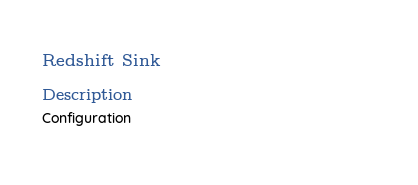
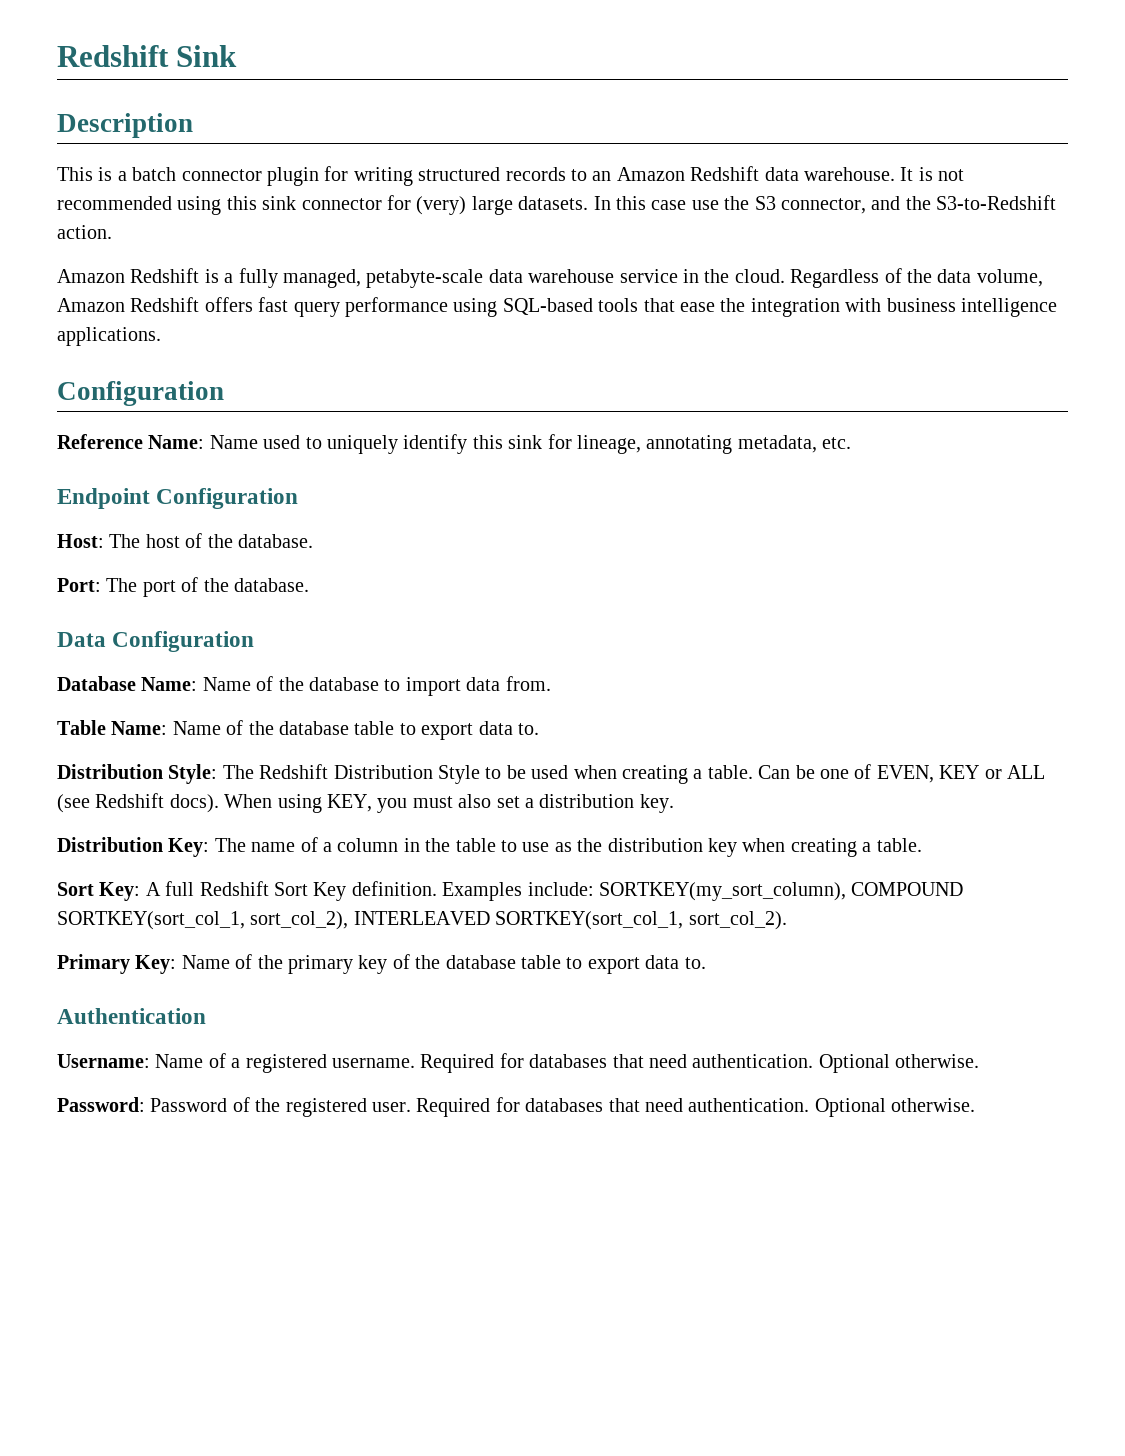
+ This is a batch connector plugin for writing structured records to an Amazon Redshift data warehouse. It is not recommended using this sink connector for (very) large datasets. In this case use the S3 connector, and the S3-to-Redshift action.
+ Amazon Redshift is a fully managed, petabyte-scale data warehouse service in the cloud. Regardless of the data volume, Amazon Redshift offers fast query performance using SQL-based tools that ease the integration with business intelligence applications.
  Configuration
+ Reference Name: Name used to uniquely identify this sink for lineage, annotating metadata, etc.
+ Endpoint Configuration
+ Host: The host of the database.
+ Port: The port of the database.
+ Data Configuration
+ Database Name: Name of the database to import data from.
+ Table Name: Name of the database table to export data to.
+ Distribution Style: The Redshift Distribution Style to be used when creating a table. Can be one of EVEN, KEY or ALL (see Redshift docs). When using KEY, you must also set a distribution key.
+ Distribution Key: The name of a column in the table to use as the distribution key when creating a table.
+ Sort Key: A full Redshift Sort Key definition. Examples include: SORTKEY(my_sort_column), COMPOUND SORTKEY(sort_col_1, sort_col_2), INTERLEAVED SORTKEY(sort_col_1, sort_col_2).
+ Primary Key: Name of the primary key of the database table to export data to.
+ Authentication
+ Username: Name of a registered username. Required for databases that need authentication. Optional otherwise.
+ Password: Password of the registered user. Required for databases that need authentication. Optional otherwise.

